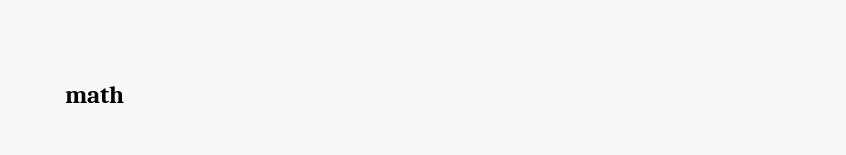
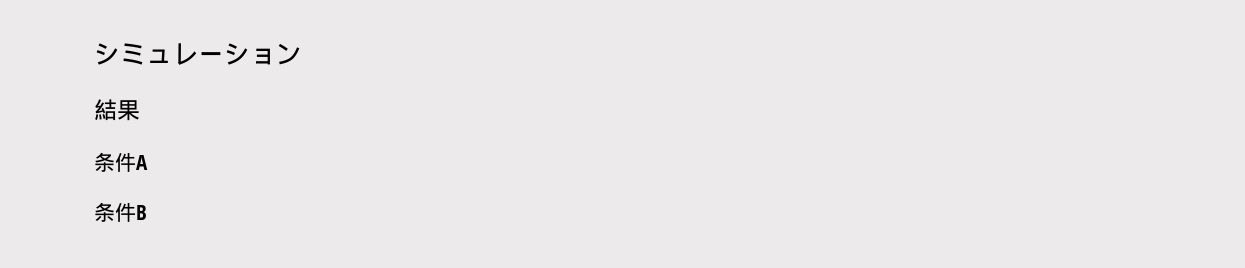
- math
+ シミュレーション
+ 結果
+ 条件A
+ 条件B

